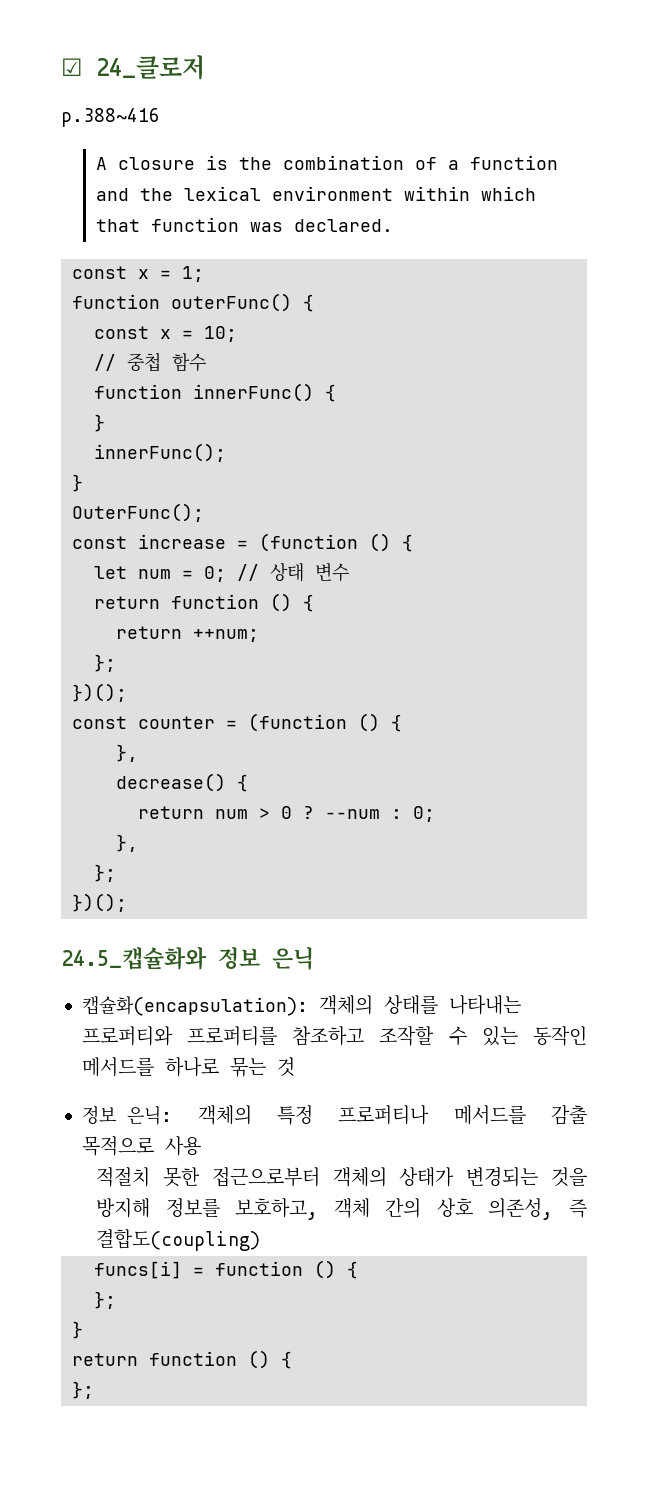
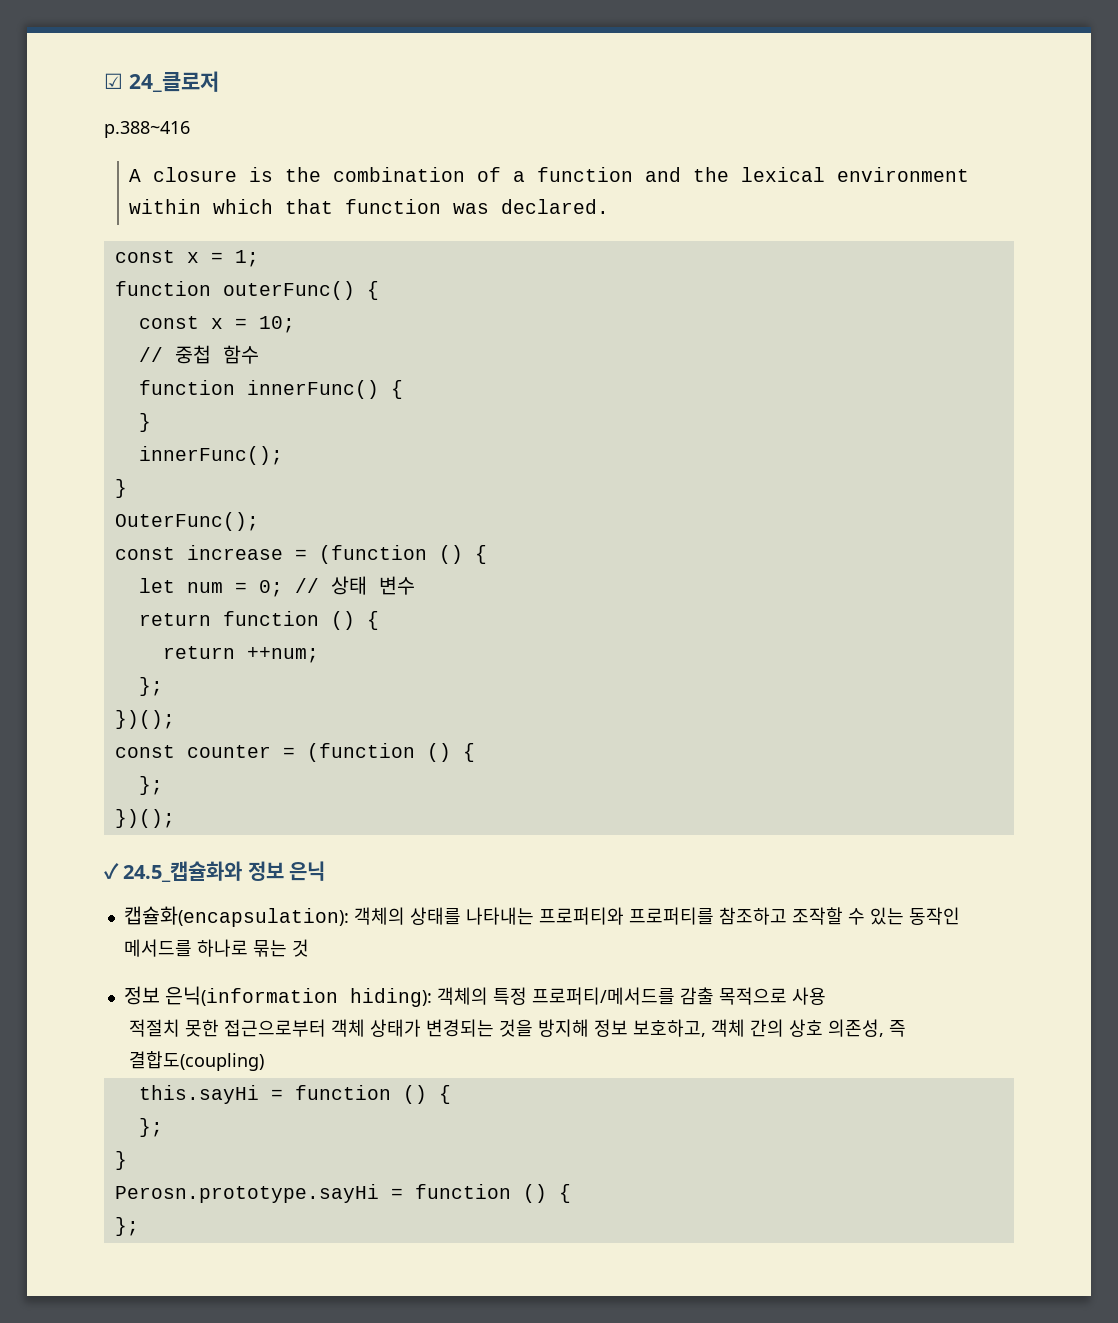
  const counter = (function () {
- },
- decrease() {
- return num > 0 ? --num : 0;
- },
  };
  })();
- 24.5_캡슐화와 정보 은닉
+ ✓ 24.5_캡슐화와 정보 은닉
- 정보 은닉: 객체의 특정 프로퍼티나 메서드를 감출 목적으로 사용
+ 정보 은닉(information hiding): 객체의 특정 프로퍼티/메서드를 감출 목적으로 사용
- 적절치 못한 접근으로부터 객체의 상태가 변경되는 것을 방지해 정보를 보호하고, 객체 간의 상호 의존성, 즉 결합도(coupling)
+ 적절치 못한 접근으로부터 객체 상태가 변경되는 것을 방지해 정보 보호하고, 객체 간의 상호 의존성, 즉 결합도(coupling)
- funcs[i] = function () {
+ this.sayHi = function () {
  };
  }
- return function () {
+ Perosn.prototype.sayHi = function () {

